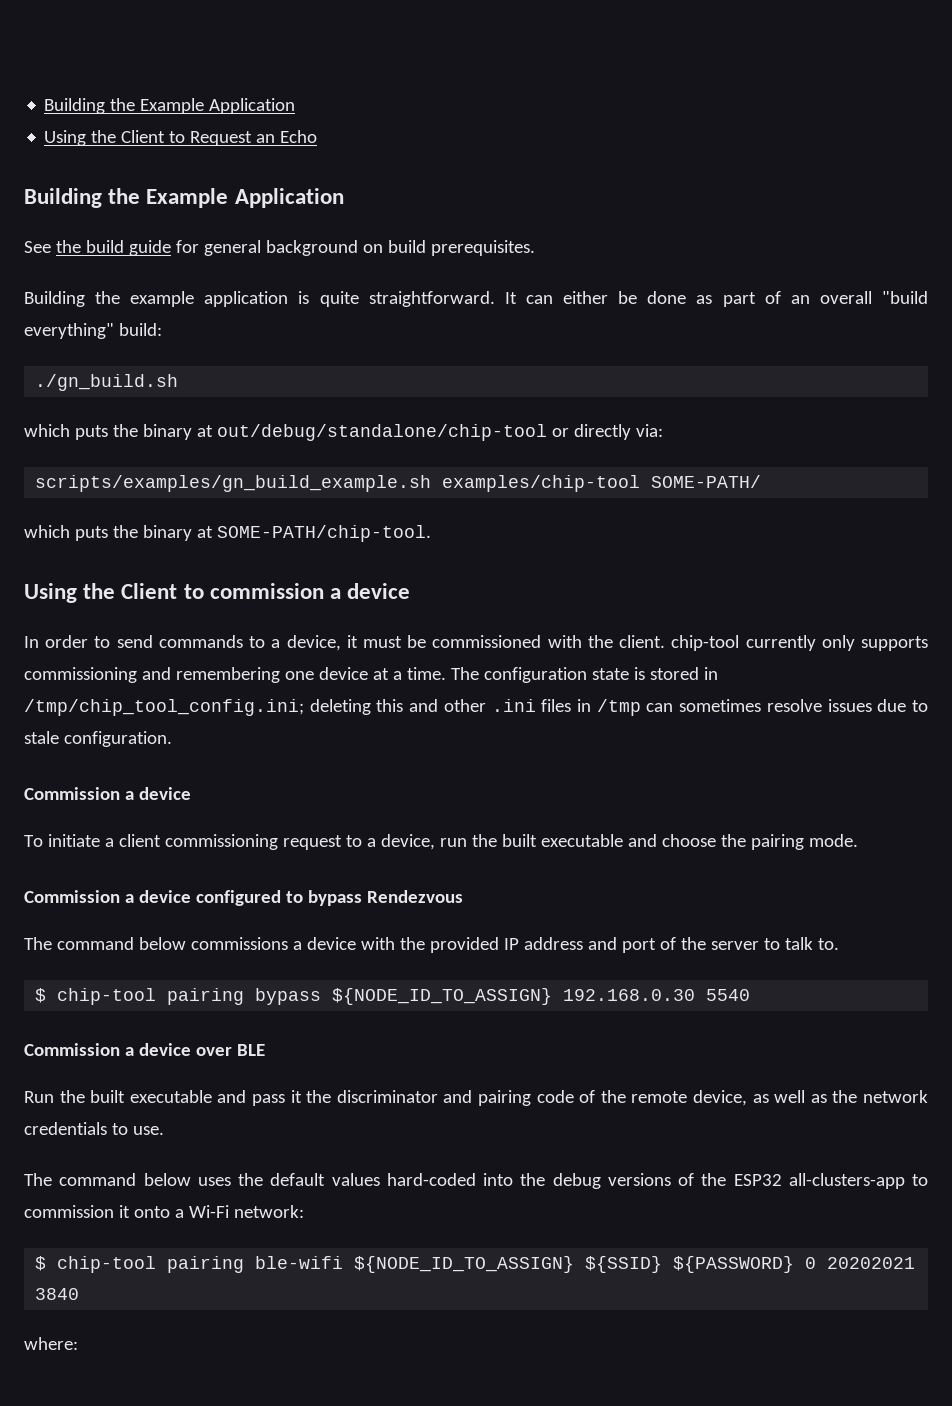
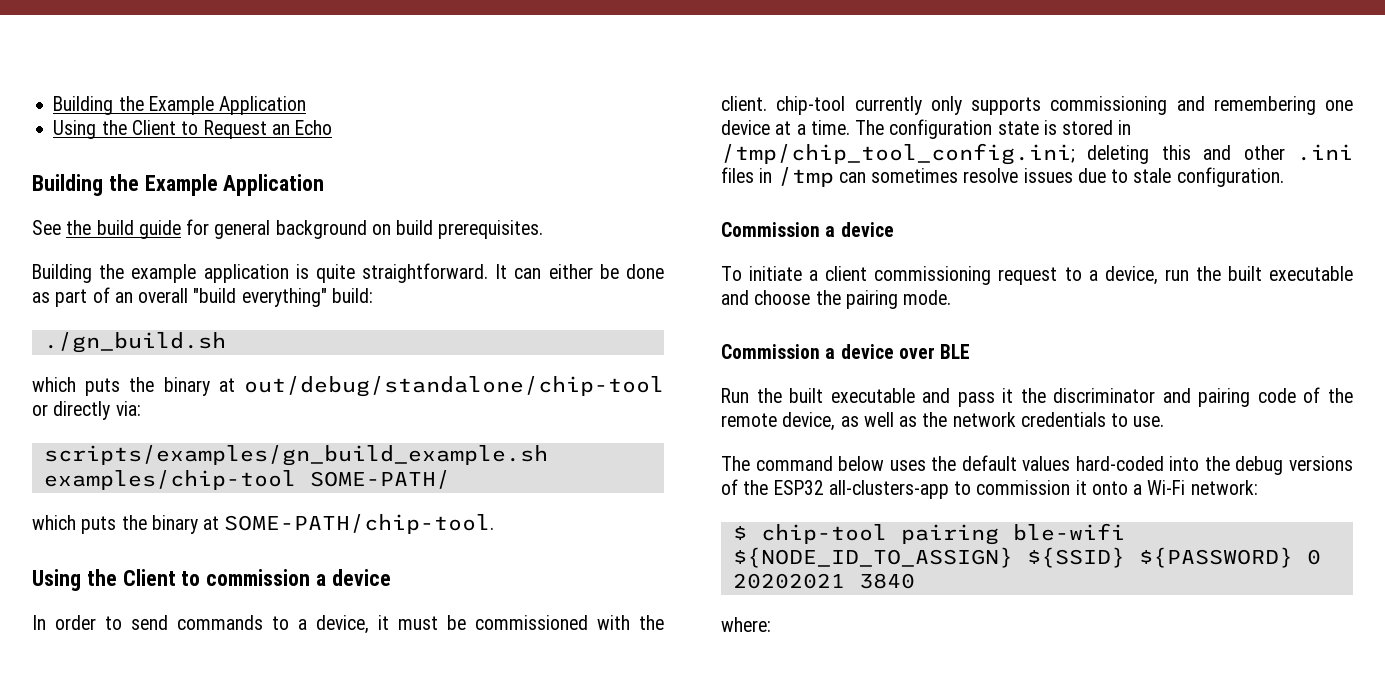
- Commission a device configured to bypass Rendezvous
- The command below commissions a device with the provided IP address and port of the server to talk to.
- $ chip-tool pairing bypass ${NODE_ID_TO_ASSIGN} 192.168.0.30 5540

